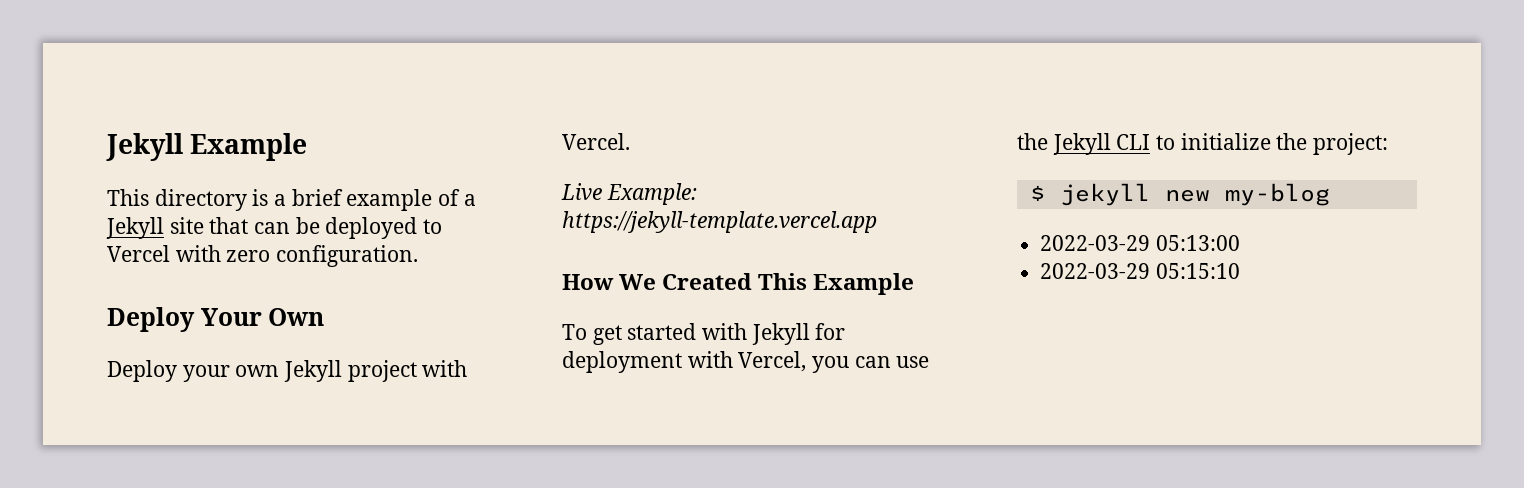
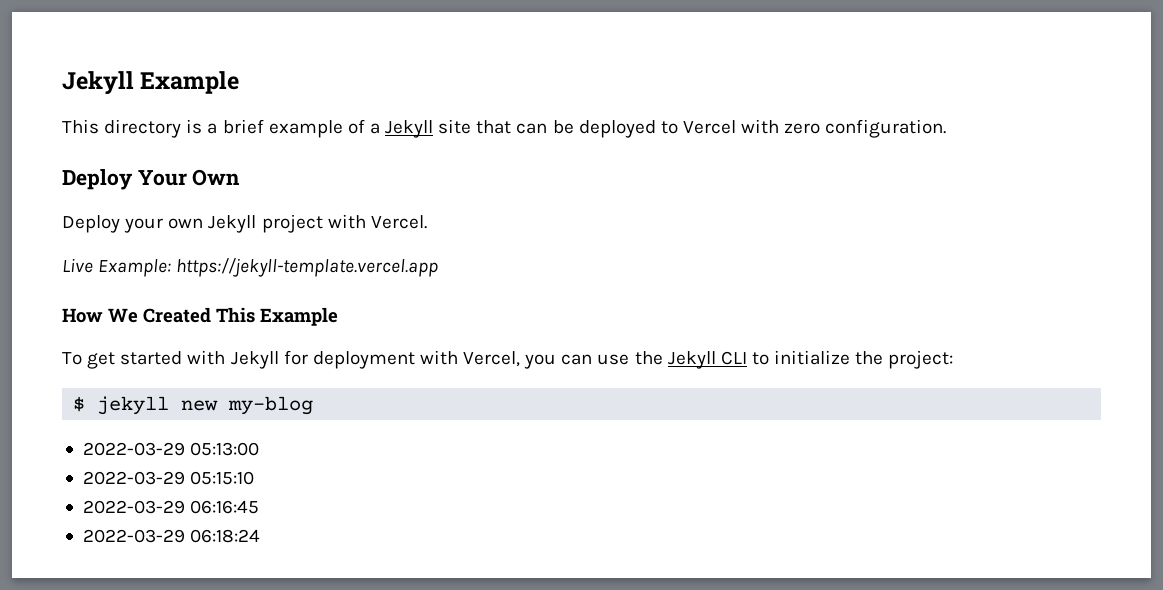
+ 2022-03-29 06:16:45
+ 2022-03-29 06:18:24

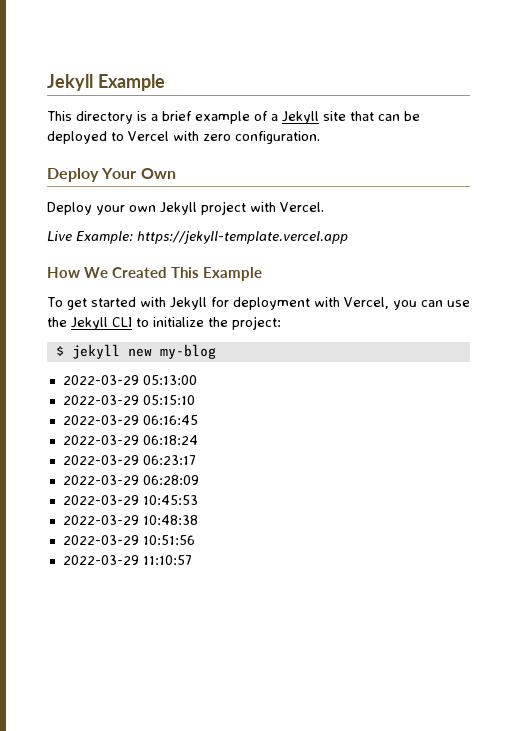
+ 2022-03-29 06:23:17
+ 2022-03-29 06:28:09
+ 2022-03-29 10:45:53
+ 2022-03-29 10:48:38
+ 2022-03-29 10:51:56
+ 2022-03-29 11:10:57

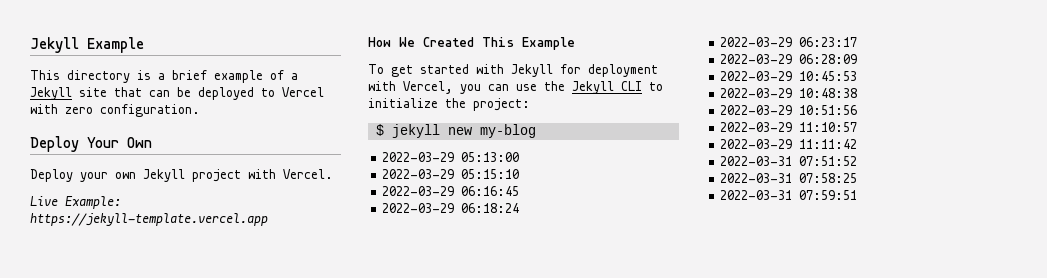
+ 2022-03-29 11:11:42
+ 2022-03-31 07:51:52
+ 2022-03-31 07:58:25
+ 2022-03-31 07:59:51

